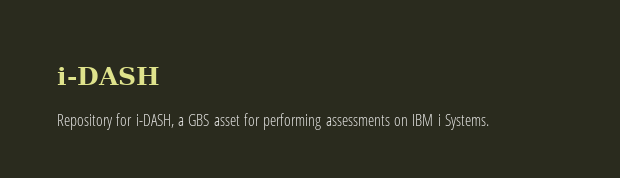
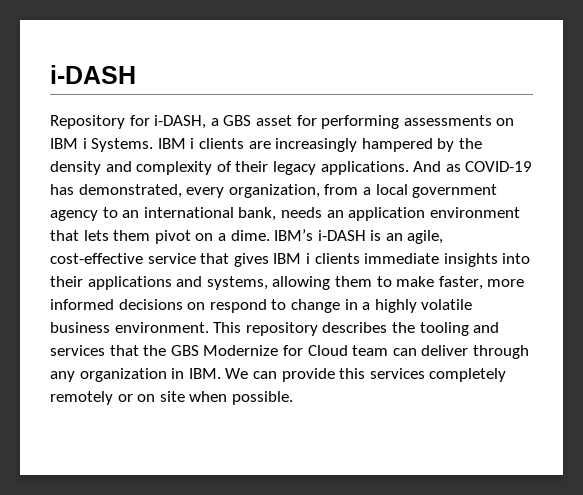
+ IBM i clients are increasingly hampered by the density and complexity of their legacy applications. And as COVID-19 has demonstrated, every organization, from a local government agency to an international bank, needs an application environment that lets them pivot on a dime. IBM’s i-DASH is an agile, cost-effective service that gives IBM i clients immediate insights into their applications and systems, allowing them to make faster, more informed decisions on respond to change in a highly volatile business environment. This repository describes the tooling and services that the GBS Modernize for Cloud team can deliver through any organization in IBM. We can provide this services completely remotely or on site when possible.

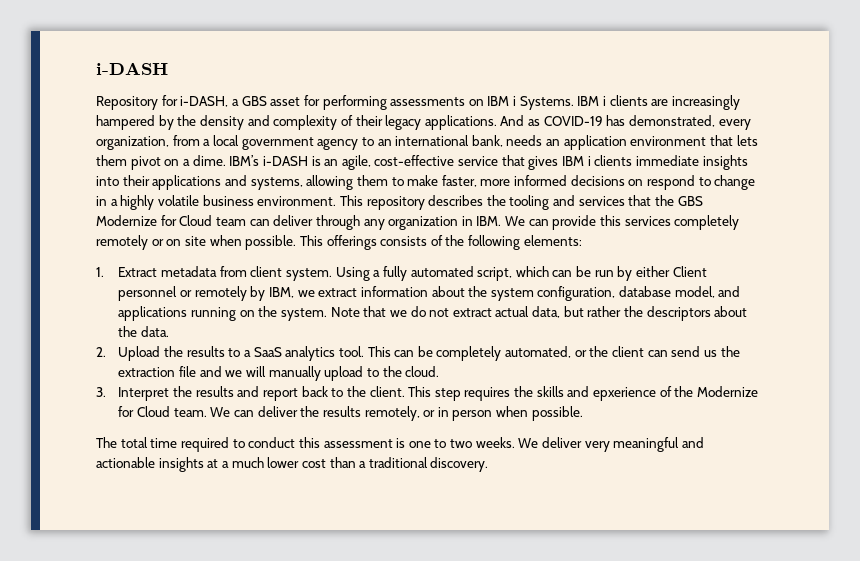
+ This offerings consists of the following elements:
+ 1. Extract metadata from client system. Using a fully automated script, which can be run by either Client personnel or remotely by IBM, we extract information about the system configuration, database model, and applications running on the system. Note that we do not extract actual data, but rather the descriptors about the data.
+ 2. Upload the results to a SaaS analytics tool. This can be completely automated, or the client can send us the extraction file and we will manually upload to the cloud.
+ 3. Interpret the results and report back to the client. This step requires the skills and epxerience of the Modernize for Cloud team. We can deliver the results remotely, or in person when possible.
+ The total time required to conduct this assessment is one to two weeks. We deliver very meaningful and actionable insights at a much lower cost than a traditional discovery.

